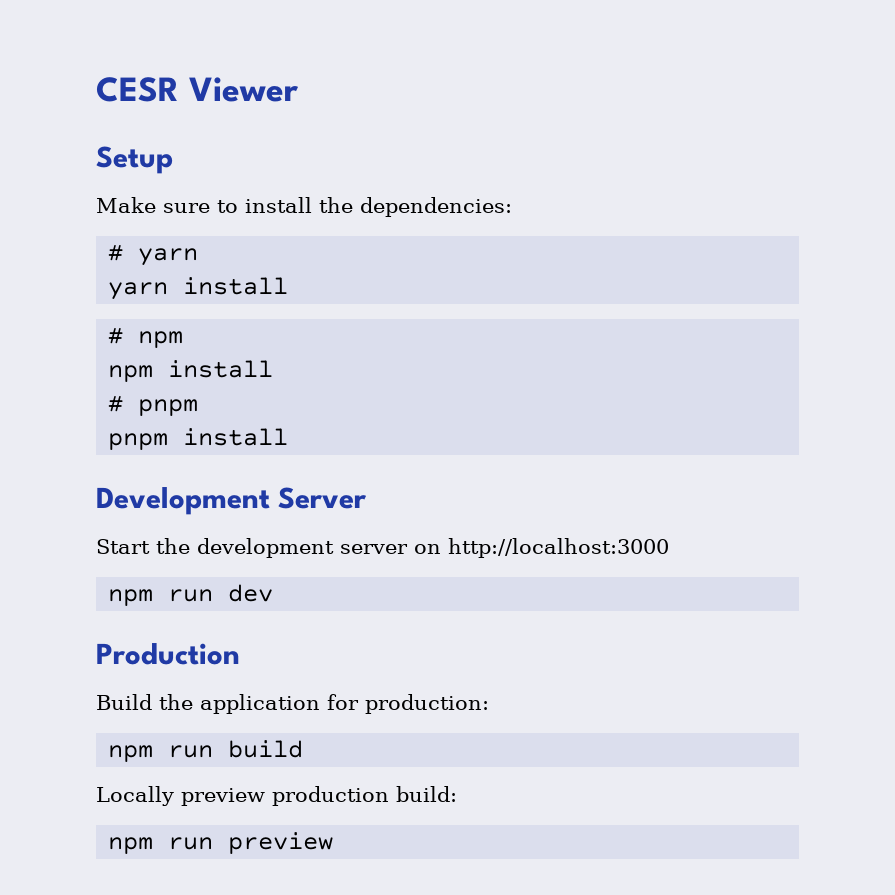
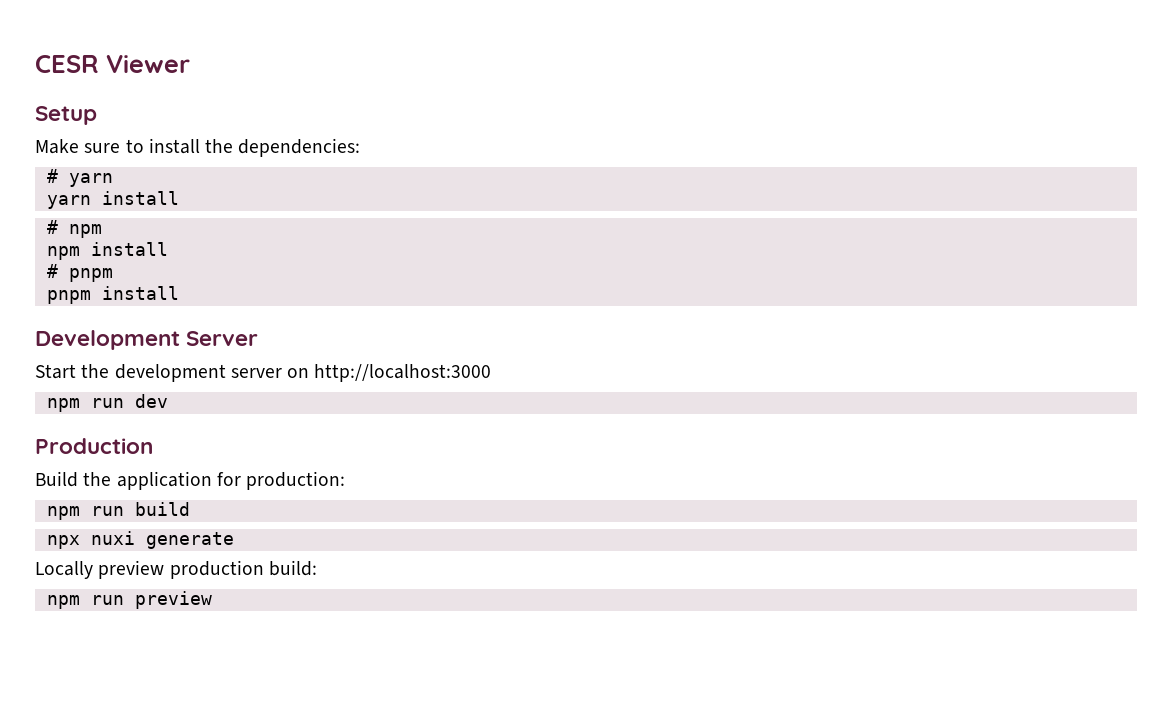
+ npx nuxi generate

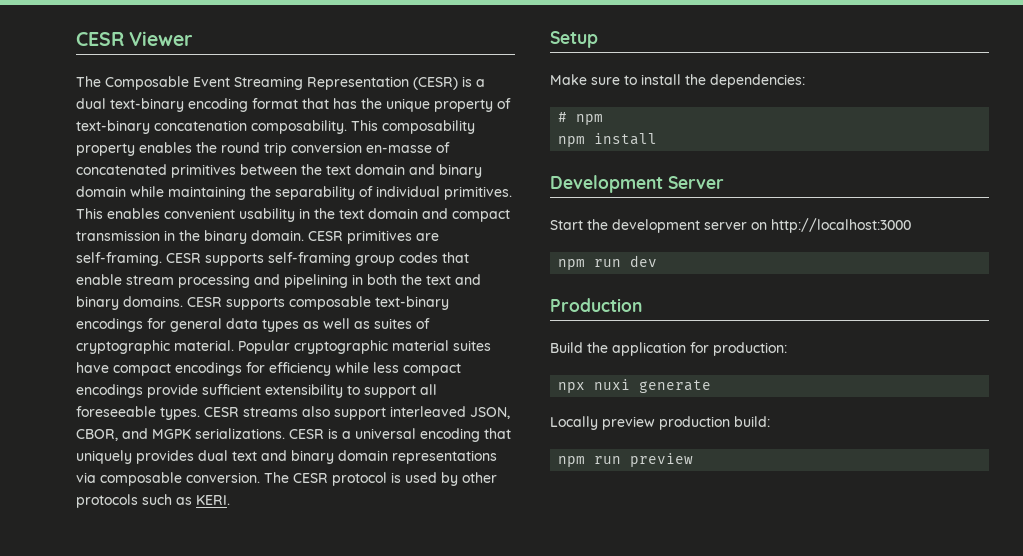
+ The Composable Event Streaming Representation (CESR) is a dual text-binary encoding format that has the unique property of text-binary concatenation composability. This composability property enables the round trip conversion en-masse of concatenated primitives between the text domain and binary domain while maintaining the separability of individual primitives. This enables convenient usability in the text domain and compact transmission in the binary domain. CESR primitives are self-framing. CESR supports self-framing group codes that enable stream processing and pipelining in both the text and binary domains. CESR supports composable text-binary encodings for general data types as well as suites of cryptographic material. Popular cryptographic material suites have compact encodings for efficiency while less compact encodings provide sufficient extensibility to support all foreseeable types. CESR streams also support interleaved JSON, CBOR, and MGPK serializations. CESR is a universal encoding that uniquely provides dual text and binary domain representations via composable conversion. The CESR protocol is used by other protocols such as KERI.
- # yarn
- yarn install
- # pnpm
- pnpm install
- npm run build

